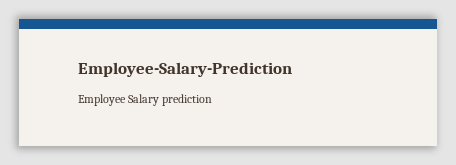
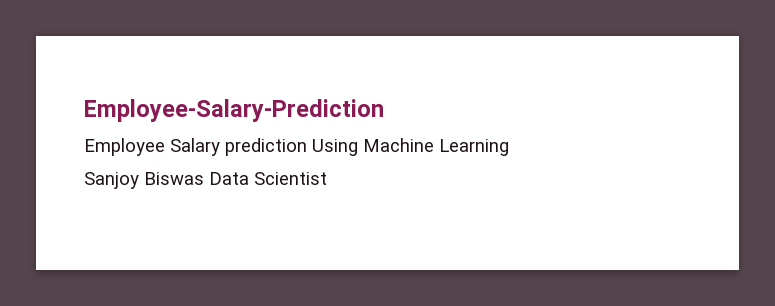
- Employee Salary prediction
+ Employee Salary prediction Using Machine Learning
+ Sanjoy Biswas Data Scientist

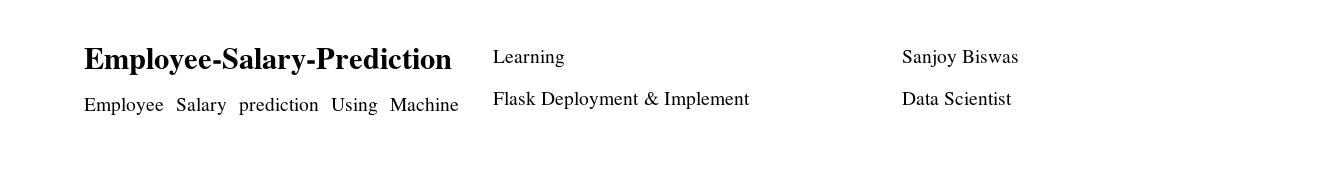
+ Flask Deployment & Implement
- Sanjoy Biswas Data Scientist
+ Sanjoy Biswas
+ Data Scientist

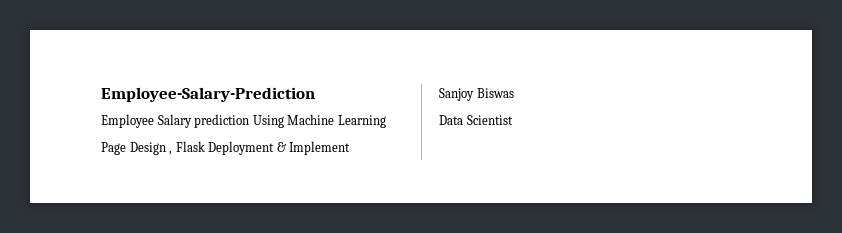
- Flask Deployment & Implement
+ Page Design , Flask Deployment & Implement

